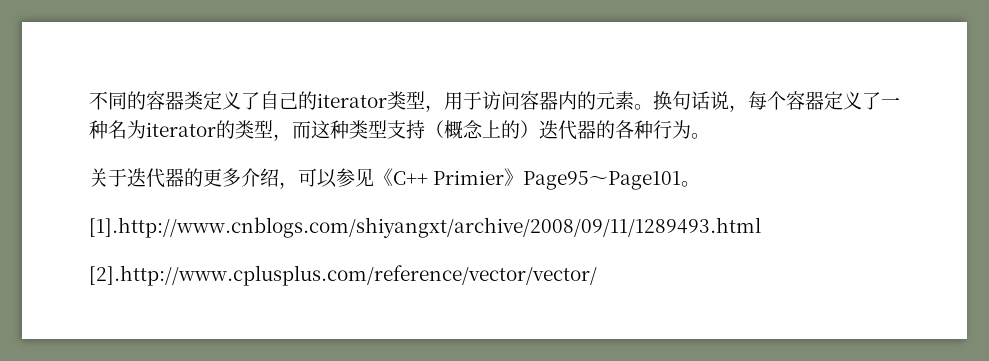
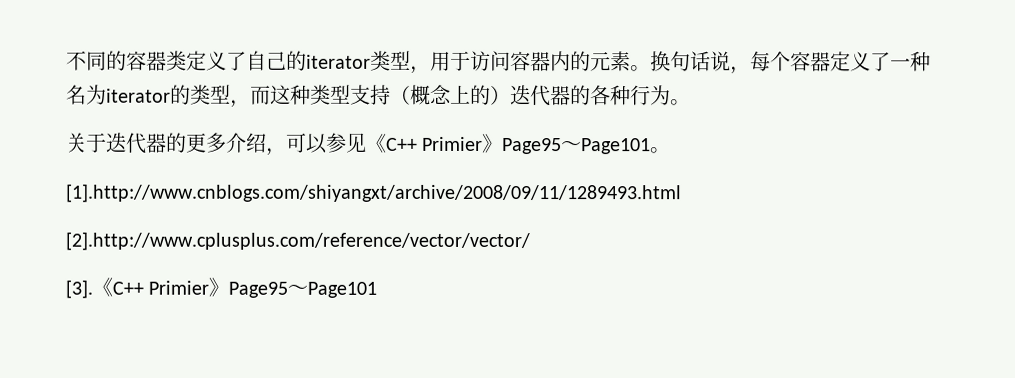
+ [3].《C++ Primier》Page95～Page101

